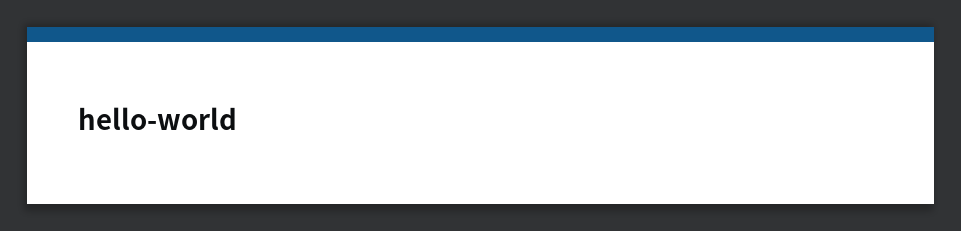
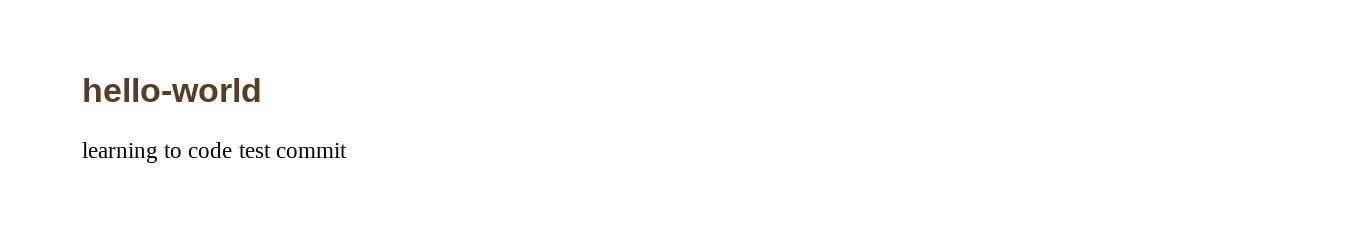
+ learning to code test commit

